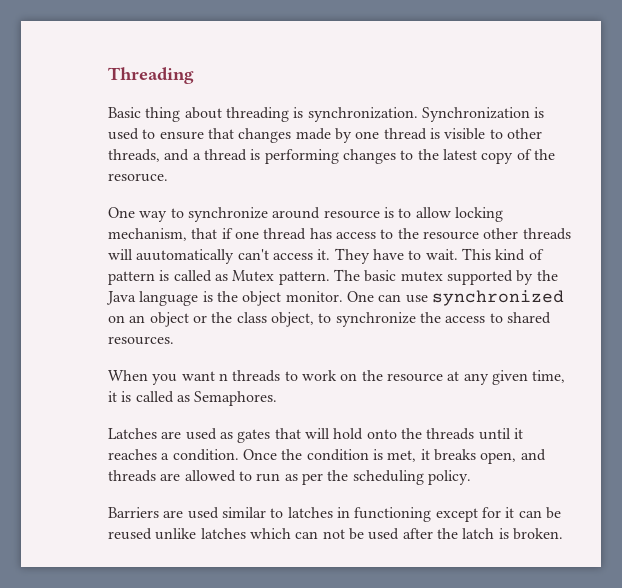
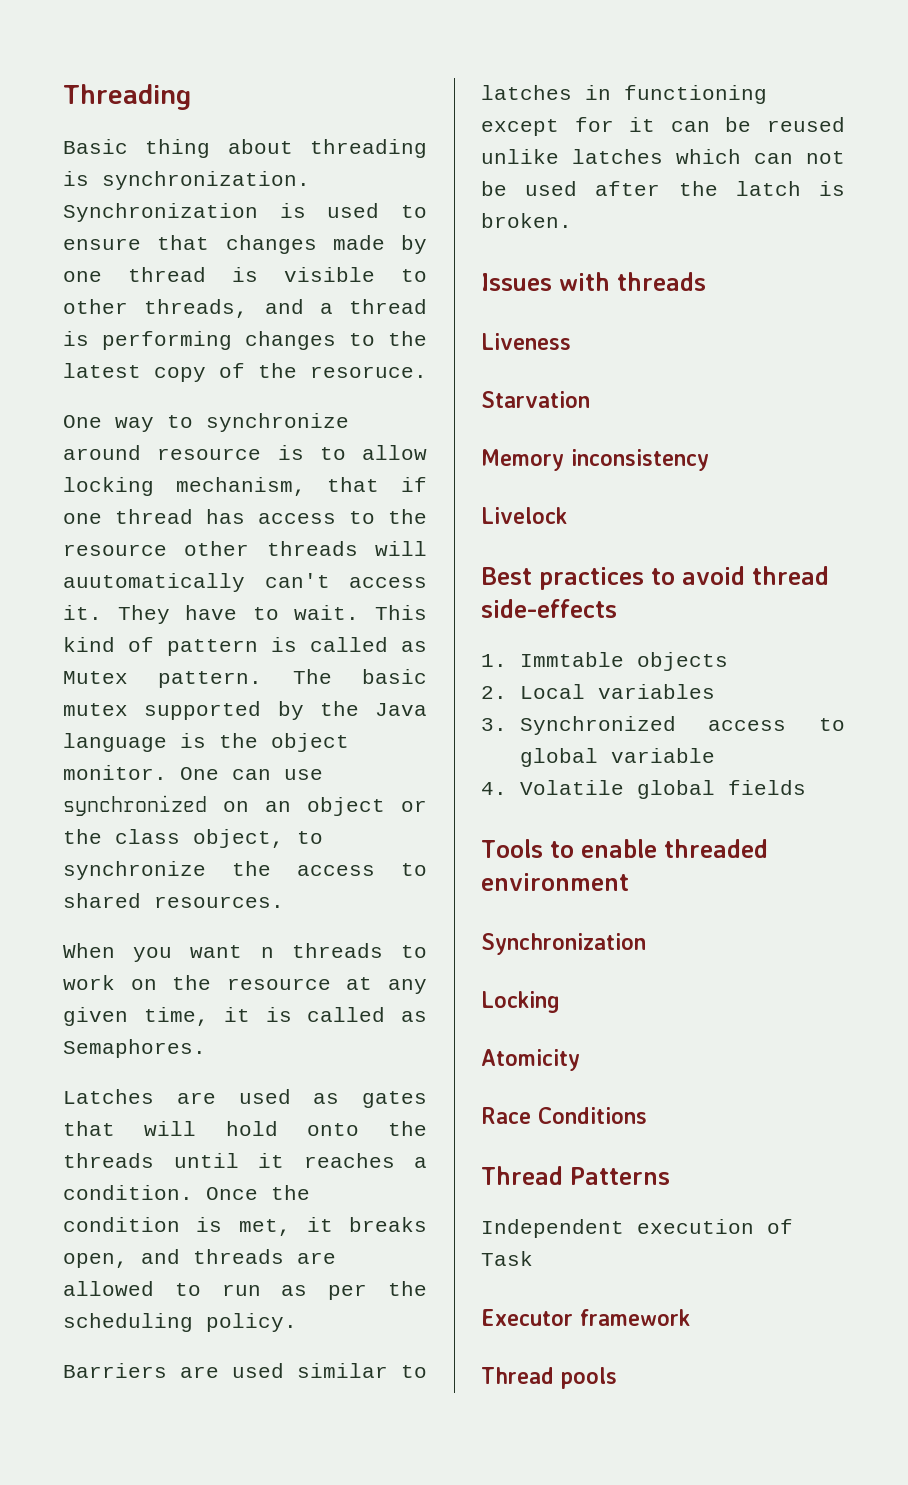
+ Issues with threads
+ Liveness
+ Starvation
+ Memory inconsistency
+ Livelock
+ Best practices to avoid thread side-effects
+ 1. Immtable objects
+ 2. Local variables
+ 3. Synchronized access to global variable
+ 4. Volatile global fields
+ Tools to enable threaded environment
+ Synchronization
+ Locking
+ Atomicity
+ Race Conditions
+ Thread Patterns
+ Independent execution of Task
+ Executor framework
+ Thread pools

